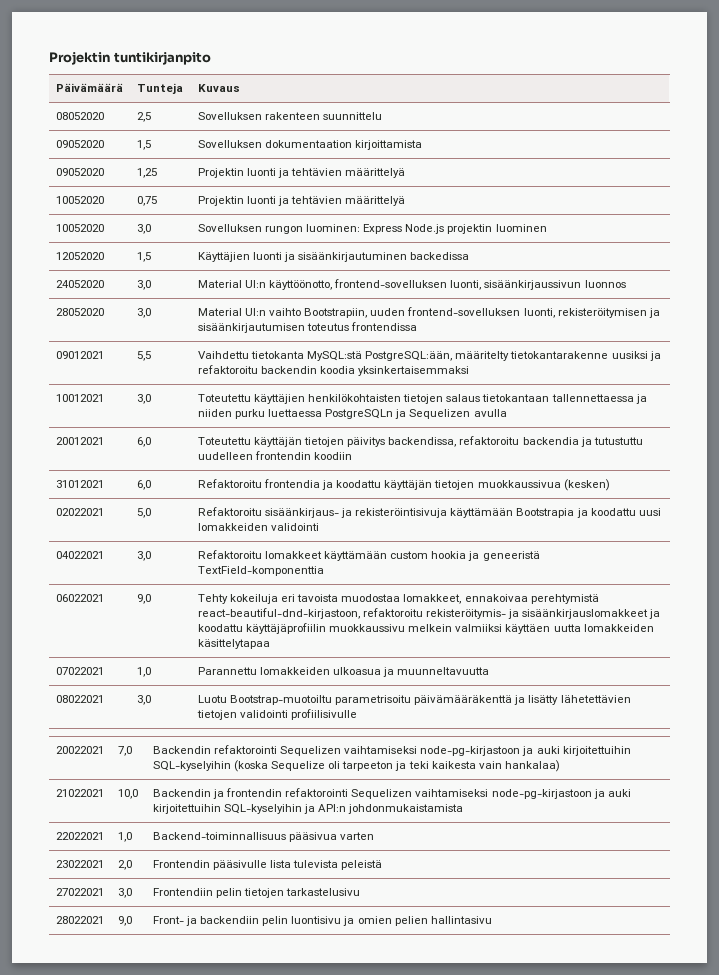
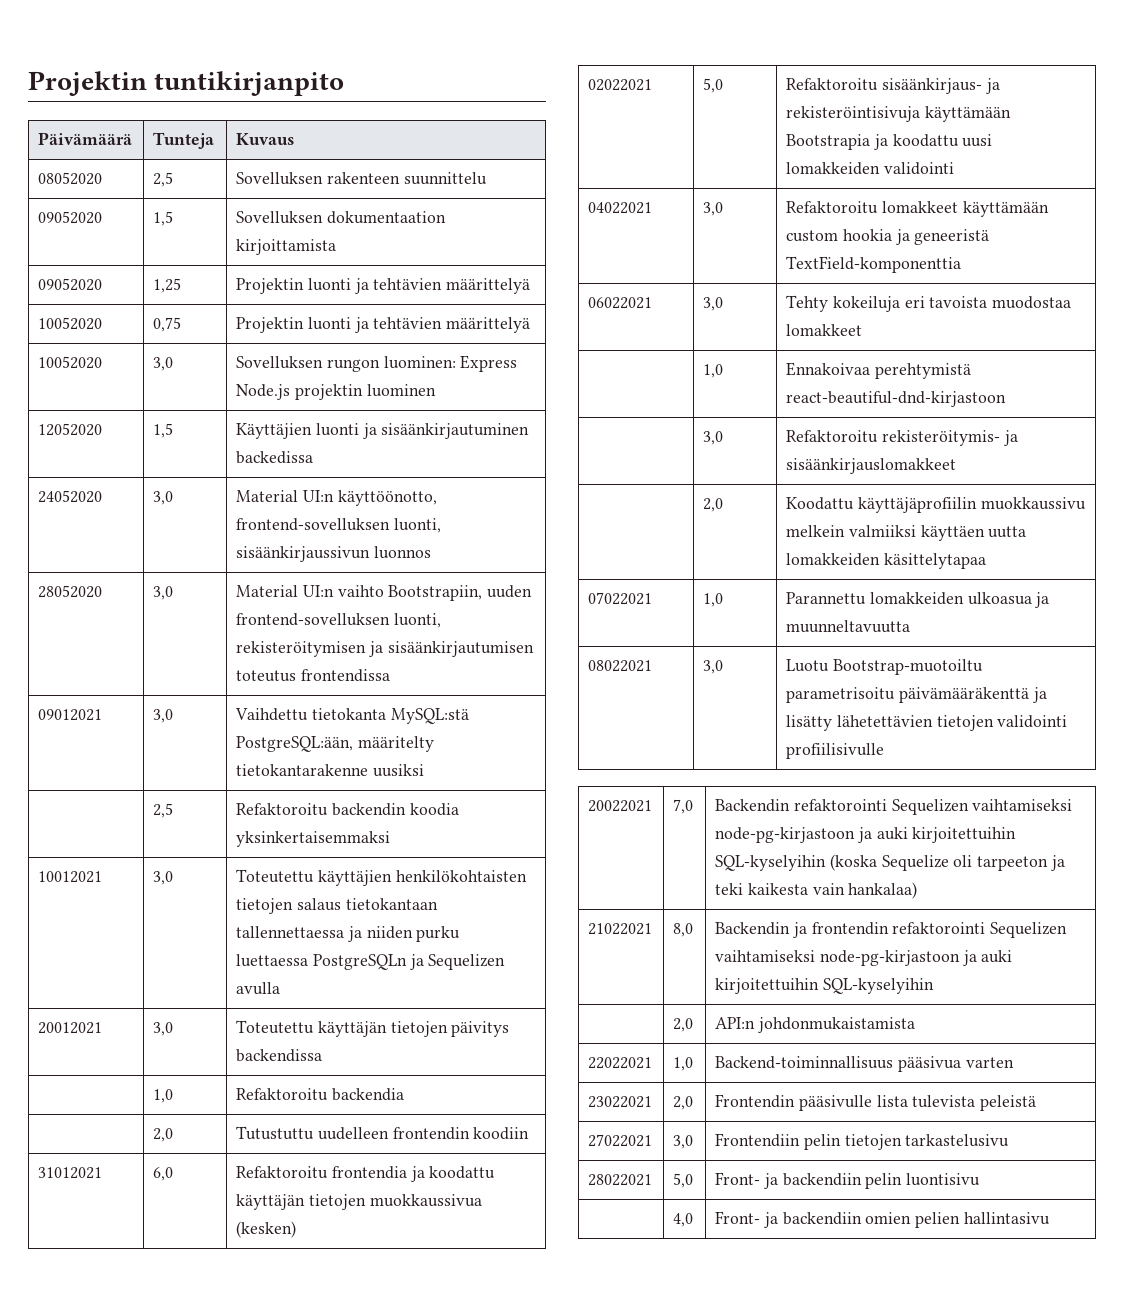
- 09012021 | 5,5 | Vaihdettu tietokanta MySQL:stä PostgreSQL:ään, määritelty tietokantarakenne uusiksi ja refaktoroitu backendin koodia yksinkertaisemmaksi
+ 09012021 | 3,0 | Vaihdettu tietokanta MySQL:stä PostgreSQL:ään, määritelty tietokantarakenne uusiksi
+ | 2,5 | Refaktoroitu backendin koodia yksinkertaisemmaksi
- 20012021 | 6,0 | Toteutettu käyttäjän tietojen päivitys backendissa, refaktoroitu backendia ja tutustuttu uudelleen frontendin koodiin
+ 20012021 | 3,0 | Toteutettu käyttäjän tietojen päivitys backendissa
+ | 1,0 | Refaktoroitu backendia
+ | 2,0 | Tutustuttu uudelleen frontendin koodiin
- 06022021 | 9,0 | Tehty kokeiluja eri tavoista muodostaa lomakkeet, ennakoivaa perehtymistä react-beautiful-dnd-kirjastoon, refaktoroitu rekisteröitymis- ja sisäänkirjauslomakkeet ja koodattu käyttäjäprofiilin muokkaussivu melkein valmiiksi käyttäen uutta lomakkeiden käsittelytapaa
+ 06022021 | 3,0 | Tehty kokeiluja eri tavoista muodostaa lomakkeet
+ | 1,0 | Ennakoivaa perehtymistä react-beautiful-dnd-kirjastoon
+ | 3,0 | Refaktoroitu rekisteröitymis- ja sisäänkirjauslomakkeet
+ | 2,0 | Koodattu käyttäjäprofiilin muokkaussivu melkein valmiiksi käyttäen uutta lomakkeiden käsittelytapaa
- 21022021 | 10,0 | Backendin ja frontendin refaktorointi Sequelizen vaihtamiseksi node-pg-kirjastoon ja auki kirjoitettuihin SQL-kyselyihin ja API:n johdonmukaistamista
+ 21022021 | 8,0 | Backendin ja frontendin refaktorointi Sequelizen vaihtamiseksi node-pg-kirjastoon ja auki kirjoitettuihin SQL-kyselyihin
+ | 2,0 | API:n johdonmukaistamista
- 28022021 | 9,0 | Front- ja backendiin pelin luontisivu ja omien pelien hallintasivu
+ 28022021 | 5,0 | Front- ja backendiin pelin luontisivu
+ | 4,0 | Front- ja backendiin omien pelien hallintasivu

